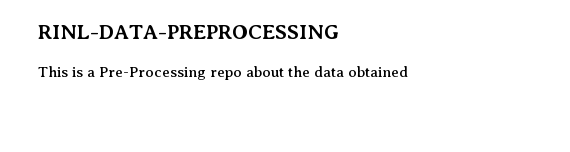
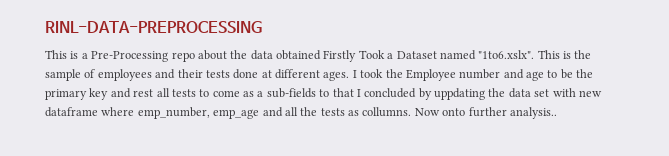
- This is a Pre-Processing repo about the data obtained
+ This is a Pre-Processing repo about the data obtained Firstly Took a Dataset named "1to6.xslx". This is the sample of employees and their tests done at different ages. I took the Employee number and age to be the primary key and rest all tests to come as a sub-fields to that I concluded by uppdating the data set with new dataframe where emp_number, emp_age and all the tests as collumns. Now onto further analysis..

